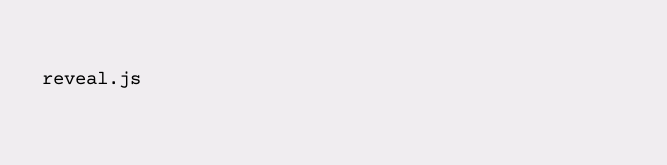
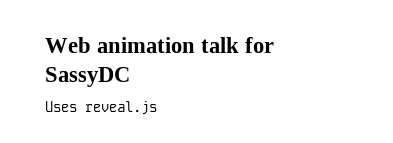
- reveal.js
+ Web animation talk for SassyDC
+ Uses reveal.js

